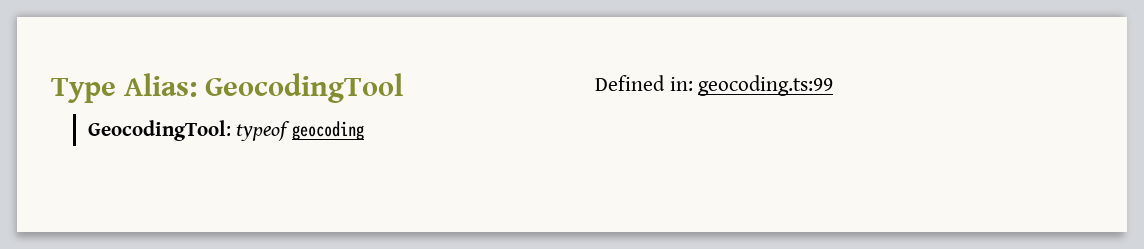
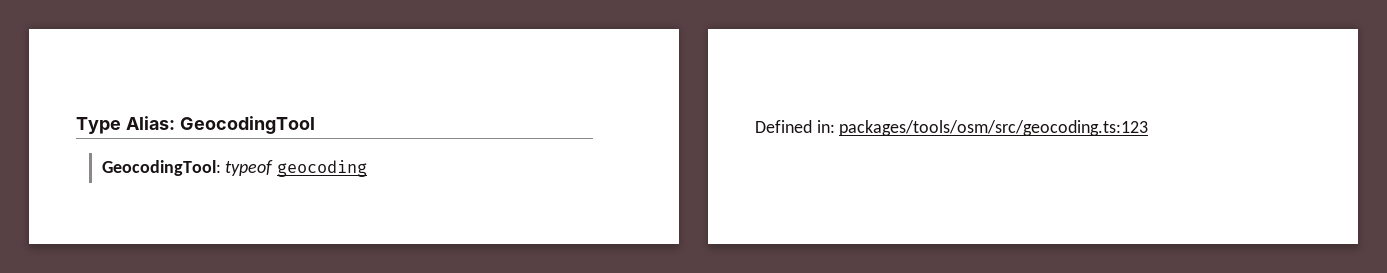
- Defined in: geocoding.ts:99
+ Defined in: packages/tools/osm/src/geocoding.ts:123

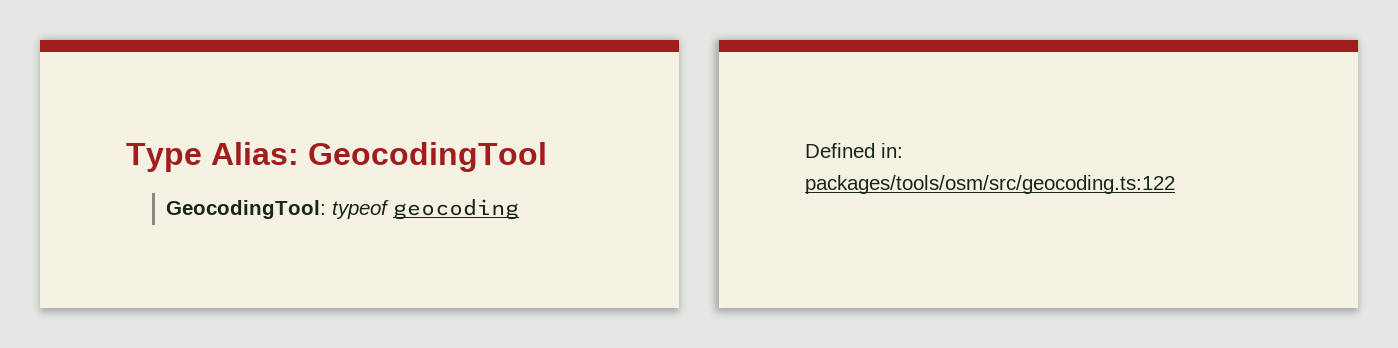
- Defined in: packages/tools/osm/src/geocoding.ts:123
+ Defined in: packages/tools/osm/src/geocoding.ts:122

